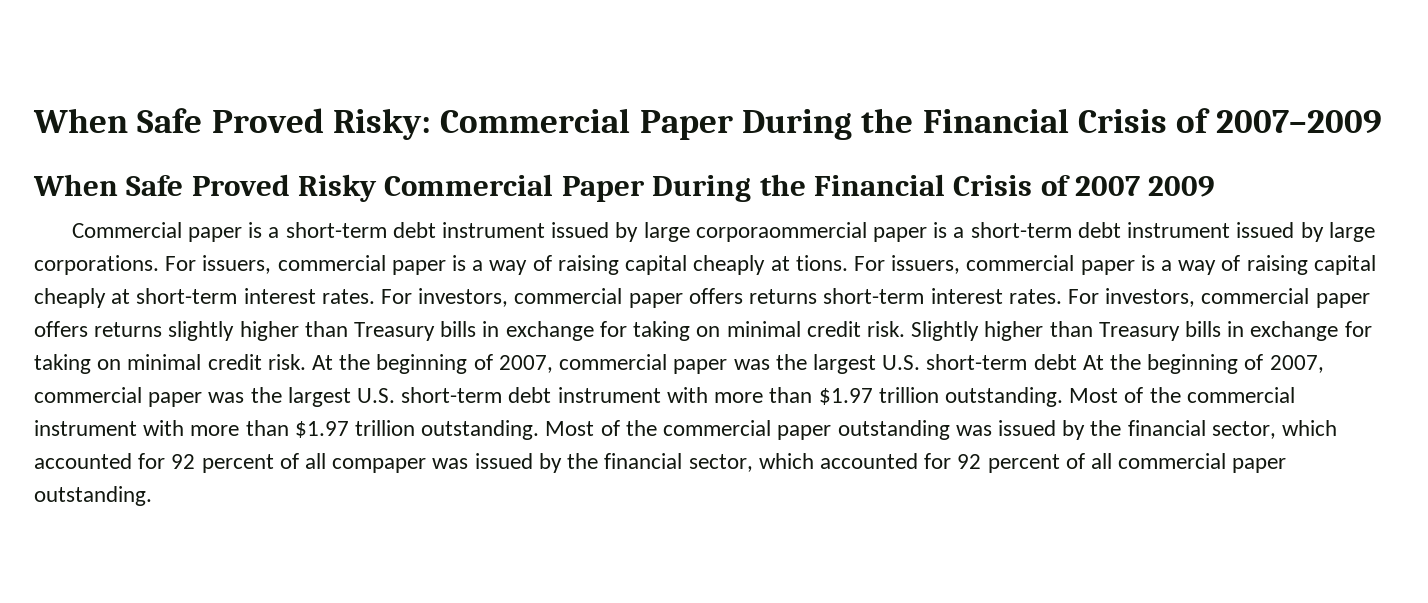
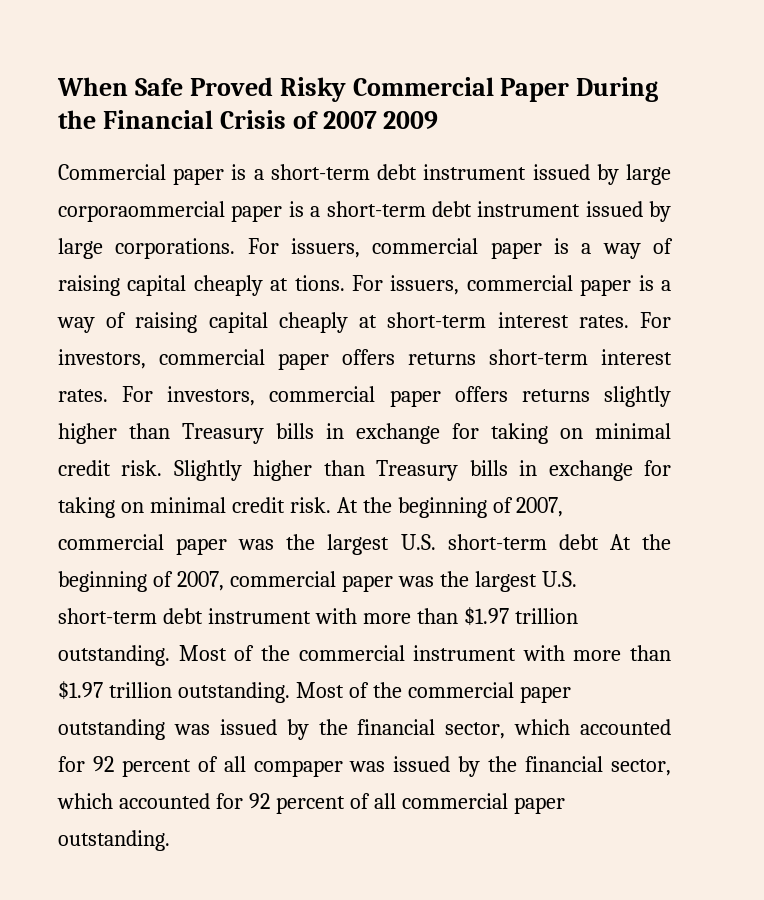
- When Safe Proved Risky: Commercial Paper During the Financial Crisis of 2007–2009

